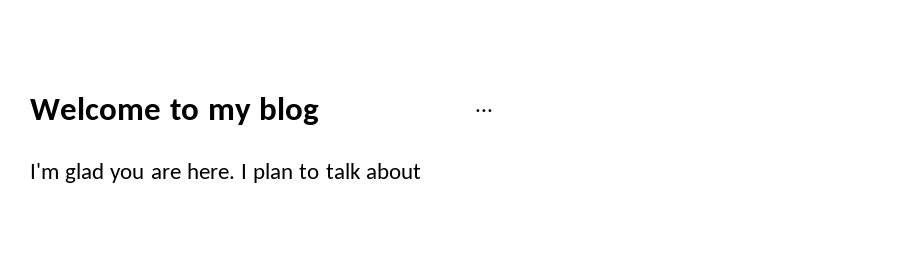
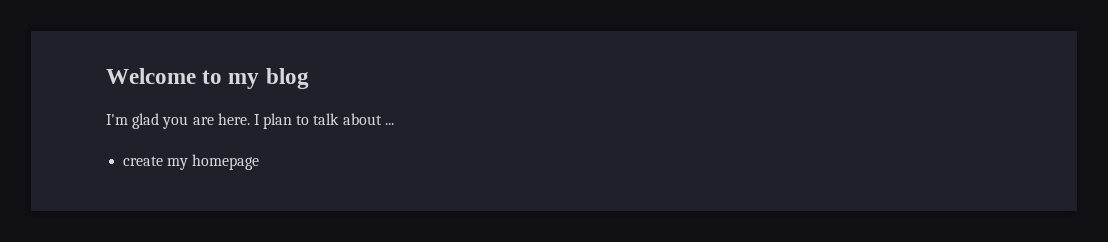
+ create my homepage

